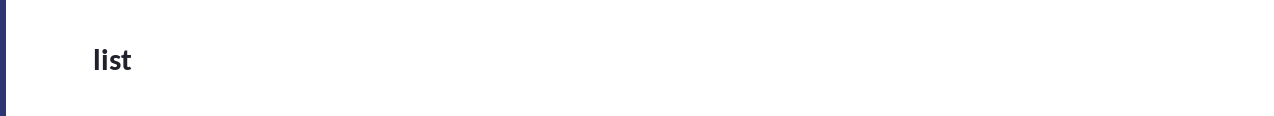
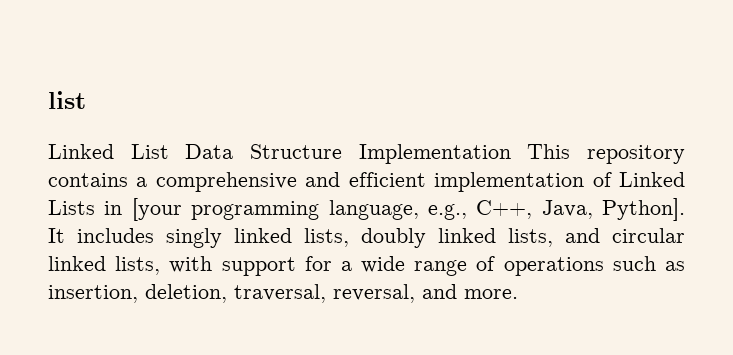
+ Linked List Data Structure Implementation This repository contains a comprehensive and efficient implementation of Linked Lists in [your programming language, e.g., C++, Java, Python]. It includes singly linked lists, doubly linked lists, and circular linked lists, with support for a wide range of operations such as insertion, deletion, traversal, reversal, and more.

